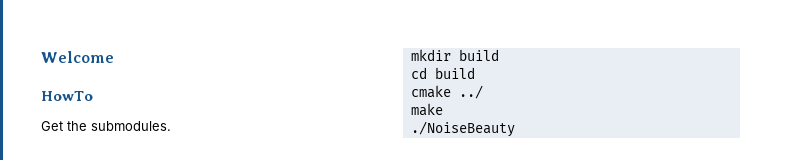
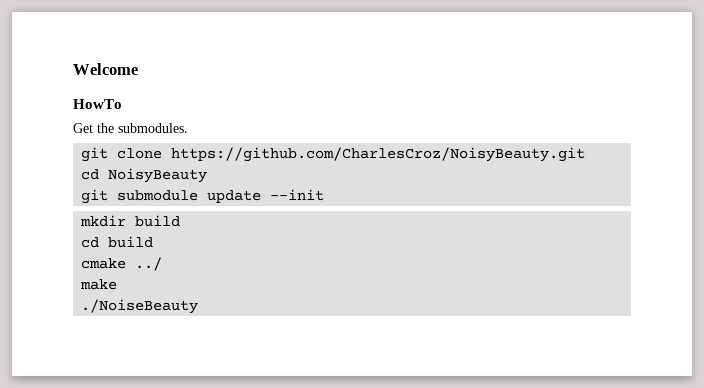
+ git clone https://github.com/CharlesCroz/NoisyBeauty.git
+ cd NoisyBeauty
+ git submodule update --init

